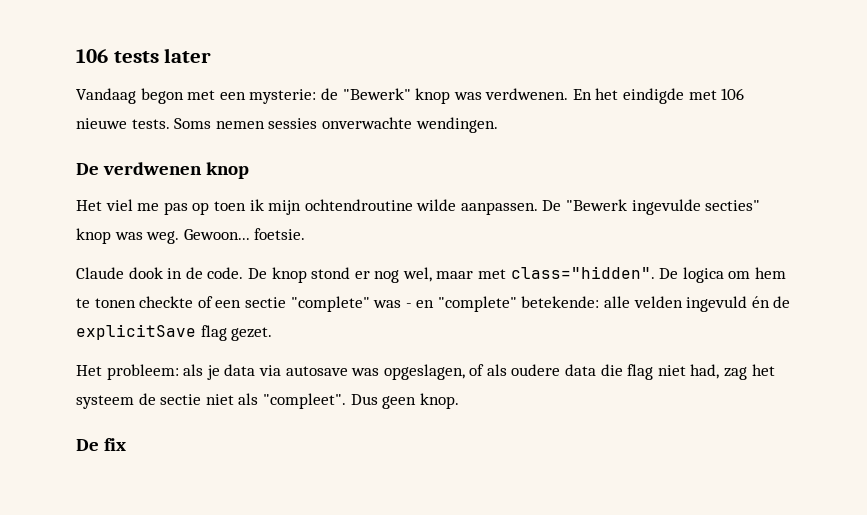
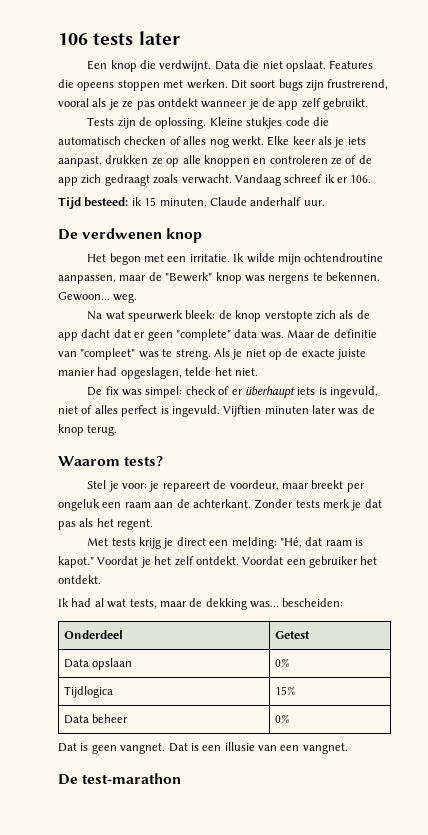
- Vandaag begon met een mysterie: de "Bewerk" knop was verdwenen. En het eindigde met 106 nieuwe tests. Soms nemen sessies onverwachte wendingen.
+ Een knop die verdwijnt. Data die niet opslaat. Features die opeens stoppen met werken. Dit soort bugs zijn frustrerend, vooral als je ze pas ontdekt wanneer je de app zelf gebruikt.
+ Tests zijn de oplossing. Kleine stukjes code die automatisch checken of alles nog werkt. Elke keer als je iets aanpast, drukken ze op alle knoppen en controleren ze of de app zich gedraagt zoals verwacht. Vandaag schreef ik er 106.
+ Tijd besteed: ik 15 minuten, Claude anderhalf uur.
  De verdwenen knop
- Het viel me pas op toen ik mijn ochtendroutine wilde aanpassen. De "Bewerk ingevulde secties" knop was weg. Gewoon... foetsie.
- Claude dook in de code. De knop stond er nog wel, maar met class="hidden". De logica om hem te tonen checkte of een sectie "complete" was - en "complete" betekende: alle velden ingevuld én de explicitSave flag gezet.
- Het probleem: als je data via autosave was opgeslagen, of als oudere data die flag niet had, zag het systeem de sectie niet als "compleet". Dus geen knop.
- De fix
+ Het begon met een irritatie. Ik wilde mijn ochtendroutine aanpassen, maar de "Bewerk" knop was nergens te bekennen. Gewoon... weg.
+ Na wat speurwerk bleek: de knop verstopte zich als de app dacht dat er geen "complete" data was. Maar de definitie van "compleet" was te streng. Als je niet op de exacte juiste manier had opgeslagen, telde het niet.
+ De fix was simpel: check of er überhaupt iets is ingevuld, niet of alles perfect is ingevuld. Vijftien minuten later was de knop terug.
+ Waarom tests?
+ Stel je voor: je repareert de voordeur, maar breekt per ongeluk een raam aan de achterkant. Zonder tests merk je dat pas als het regent.
+ Met tests krijg je direct een melding: "Hé, dat raam is kapot." Voordat je het zelf ontdekt. Voordat een gebruiker het ontdekt.
+ Ik had al wat tests, maar de dekking was... bescheiden:
+ Onderdeel | Getest
+ Data opslaan | 0%
+ Tijdlogica | 15%
+ Data beheer | 0%
+ Dat is geen vangnet. Dat is een illusie van een vangnet.
+ De test-marathon

